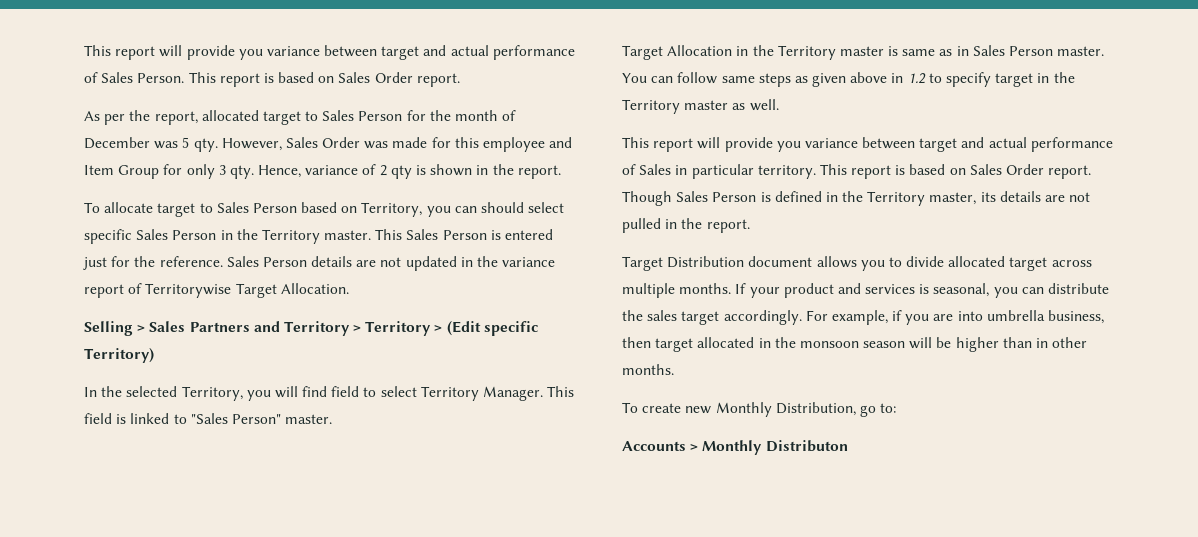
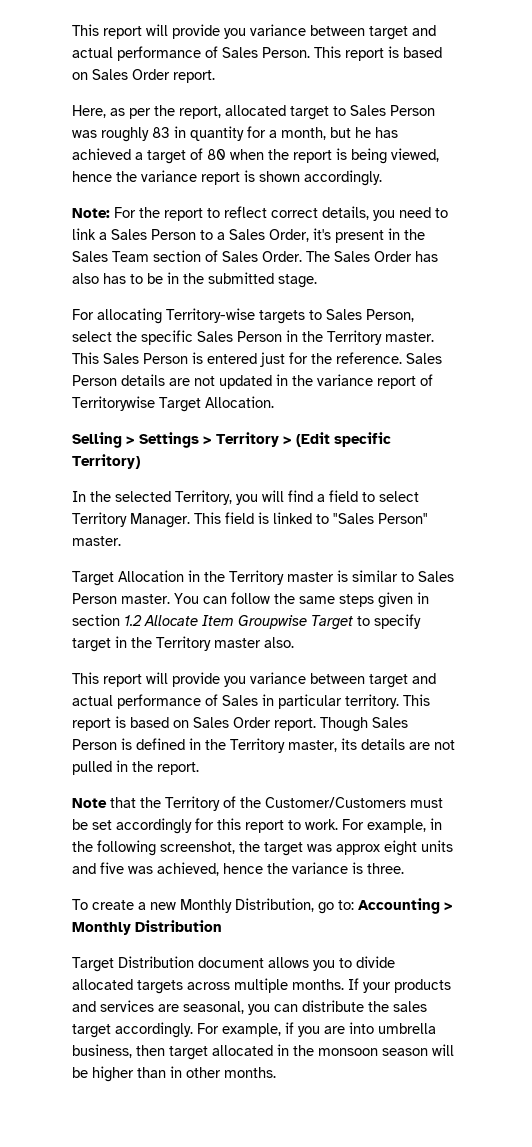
- As per the report, allocated target to Sales Person for the month of December was 5 qty. However, Sales Order was made for this employee and Item Group for only 3 qty. Hence, variance of 2 qty is shown in the report.
- To allocate target to Sales Person based on Territory, you can should select specific Sales Person in the Territory master.
+ Here, as per the report, allocated target to Sales Person was roughly 83 in quantity for a month, but he has achieved a target of 80 when the report is being viewed, hence the variance report is shown accordingly.
+ Note: For the report to reflect correct details, you need to link a Sales Person to a Sales Order, it's present in the Sales Team section of Sales Order. The Sales Order has also has to be in the submitted stage.
+ For allocating Territory-wise targets to Sales Person, select the specific Sales Person in the Territory master.
- Selling > Sales Partners and Territory > Territory > (Edit specific Territory)
+ Selling > Settings > Territory > (Edit specific Territory)
- In the selected Territory, you will find field to select Territory Manager.
+ In the selected Territory, you will find a field to select Territory Manager.
- Target Allocation in the Territory master is same as in Sales Person master.
+ Target Allocation in the Territory master is similar to Sales Person master.
- You can follow same steps as given above in 1.2 to specify target in the Territory master as well.
+ You can follow the same steps given in section 1.2 Allocate Item Groupwise Target to specify target in the Territory master also.
+ Note that the Territory of the Customer/Customers must be set accordingly for this report to work. For example, in the following screenshot, the target was approx eight units and five was achieved, hence the variance is three.
+ To create a new Monthly Distribution, go to: Accounting > Monthly Distribution
- Target Distribution document allows you to divide allocated target across multiple months.
+ Target Distribution document allows you to divide allocated targets across multiple months.
- If your product and services is seasonal, you can distribute the sales target accordingly.
+ If your products and services are seasonal, you can distribute the sales target accordingly.
- To create new Monthly Distribution, go to:
- Accounts > Monthly Distributon

